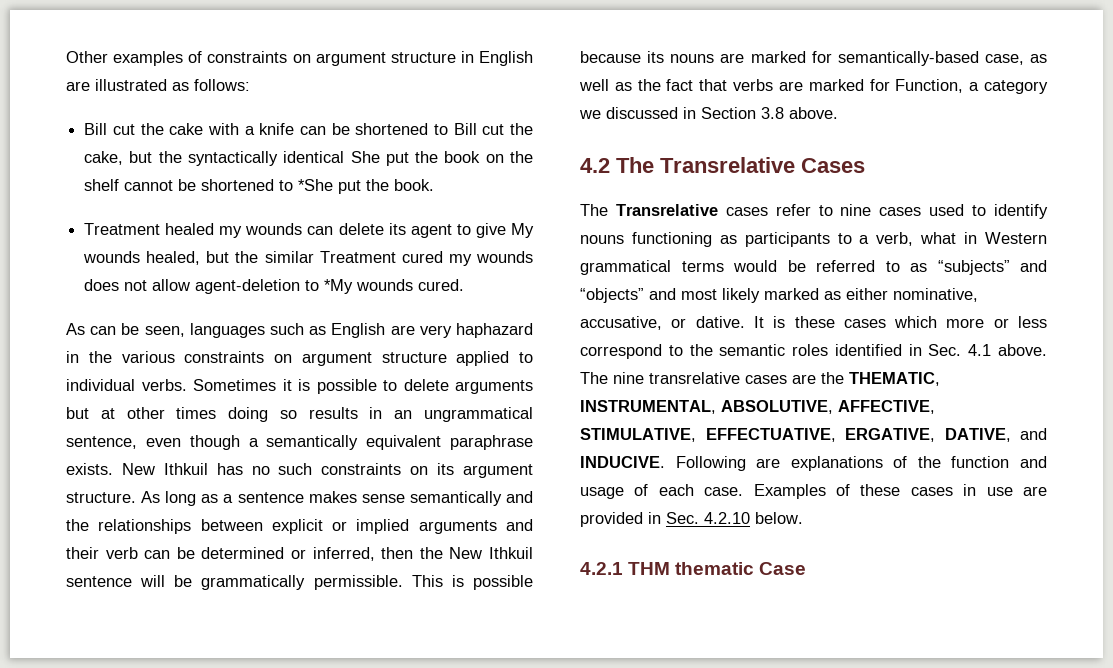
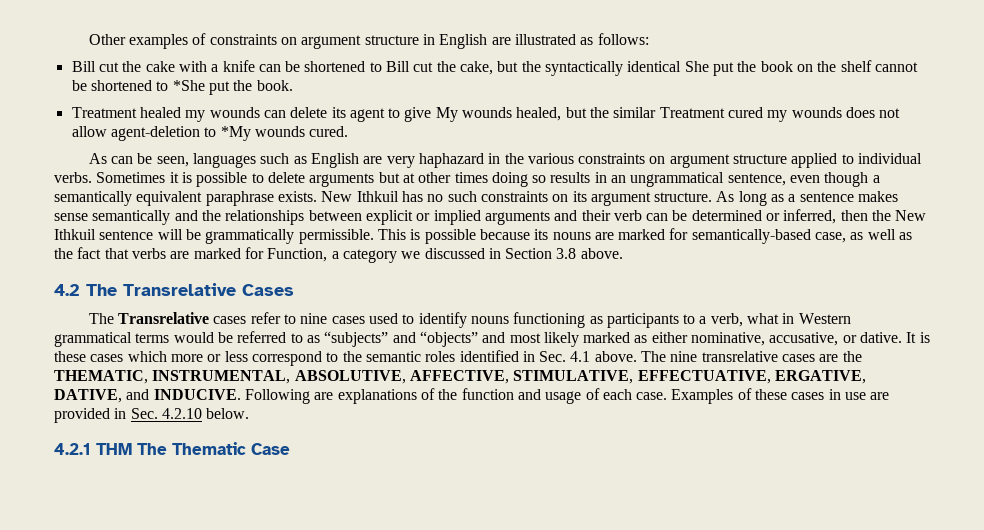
- 4.2.1 THM thematic Case
+ 4.2.1 THM The Thematic Case

